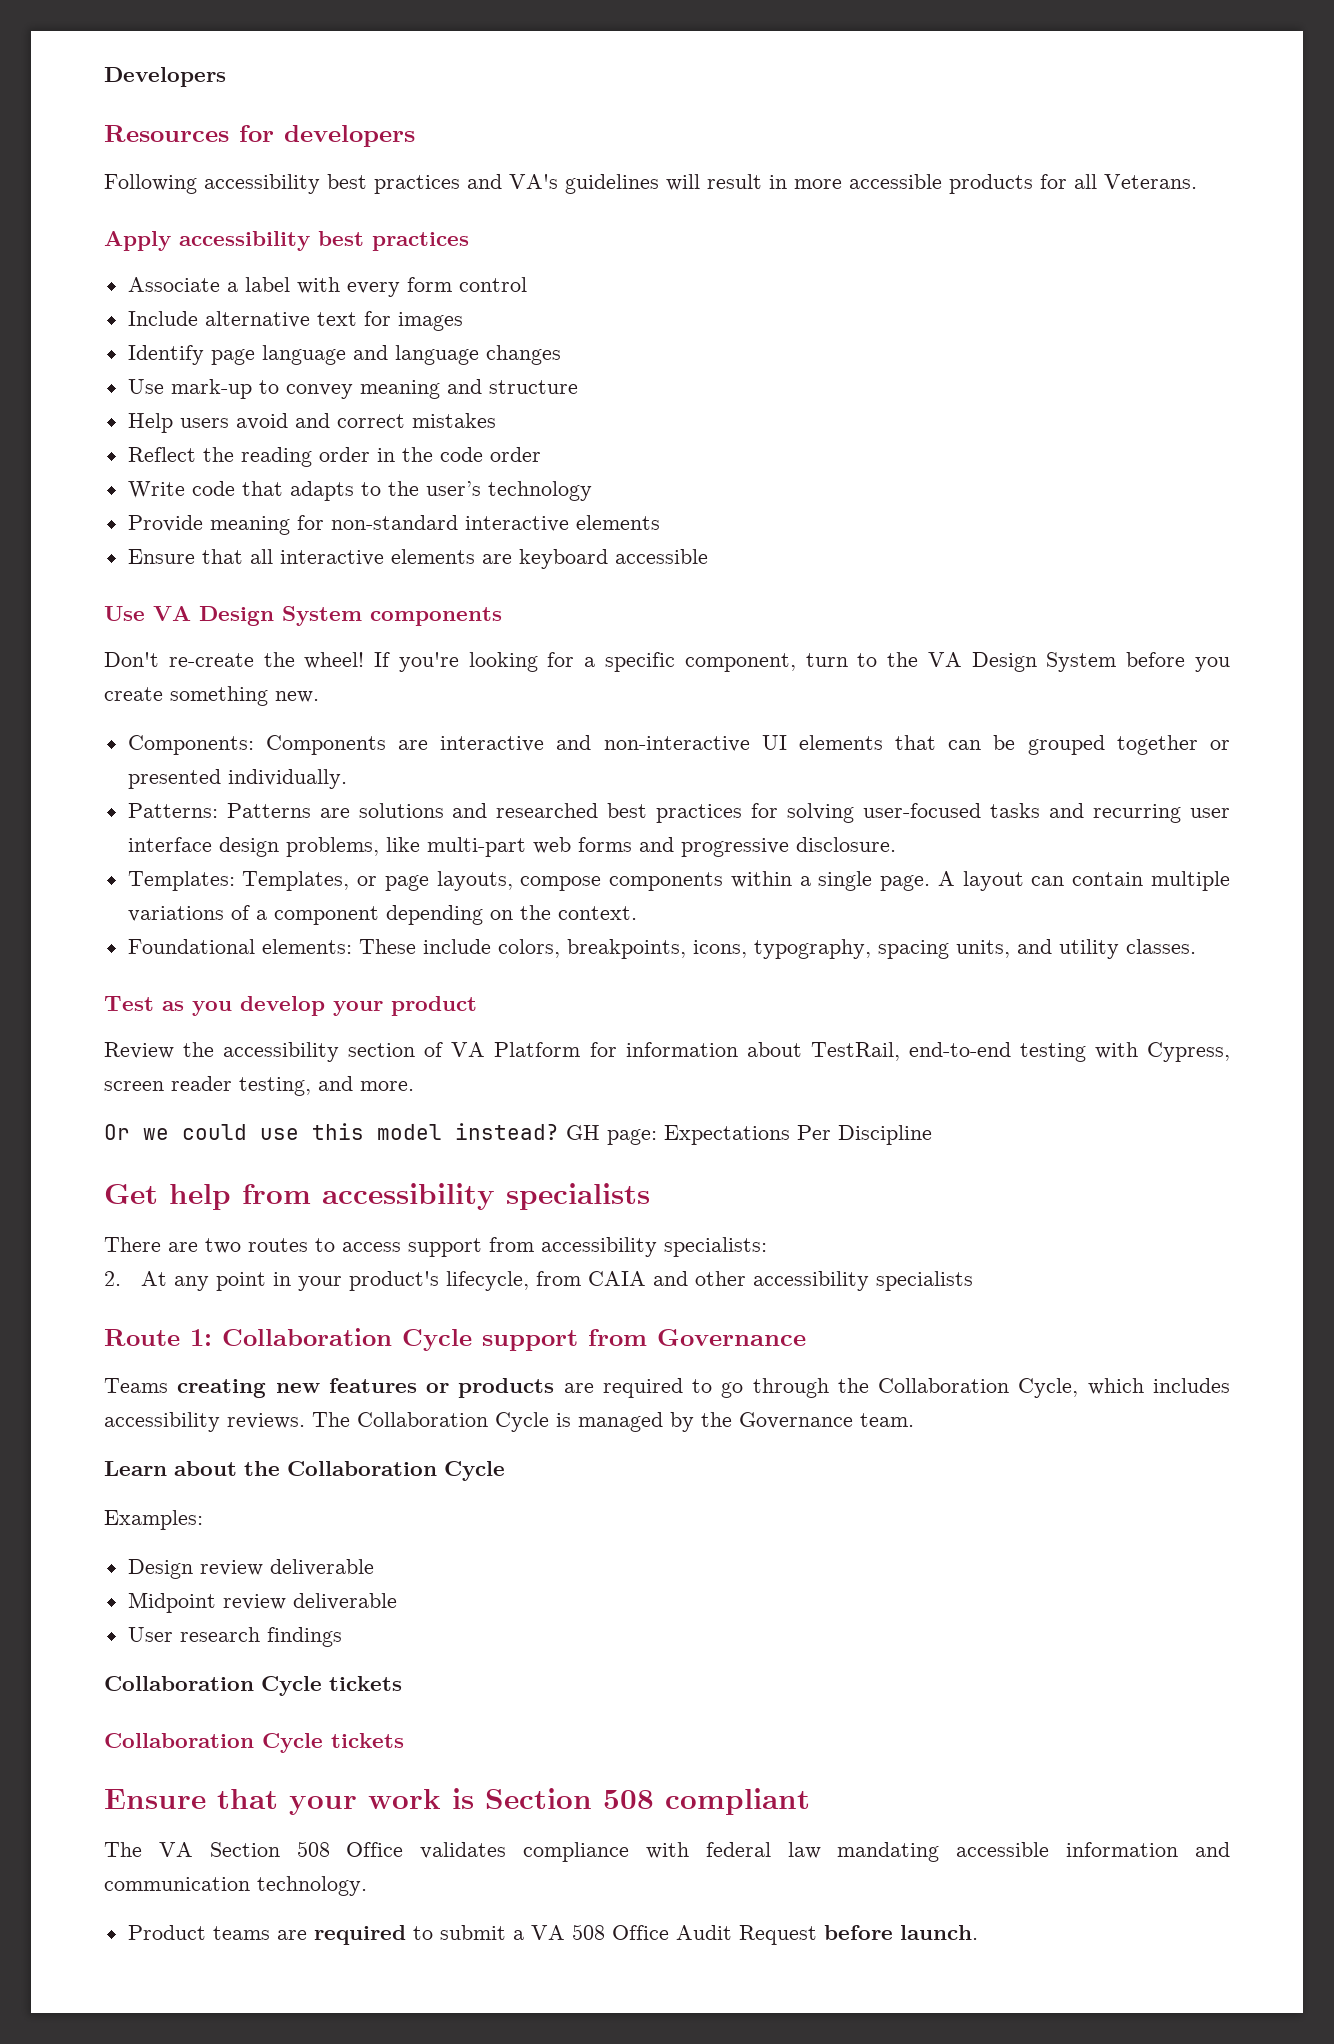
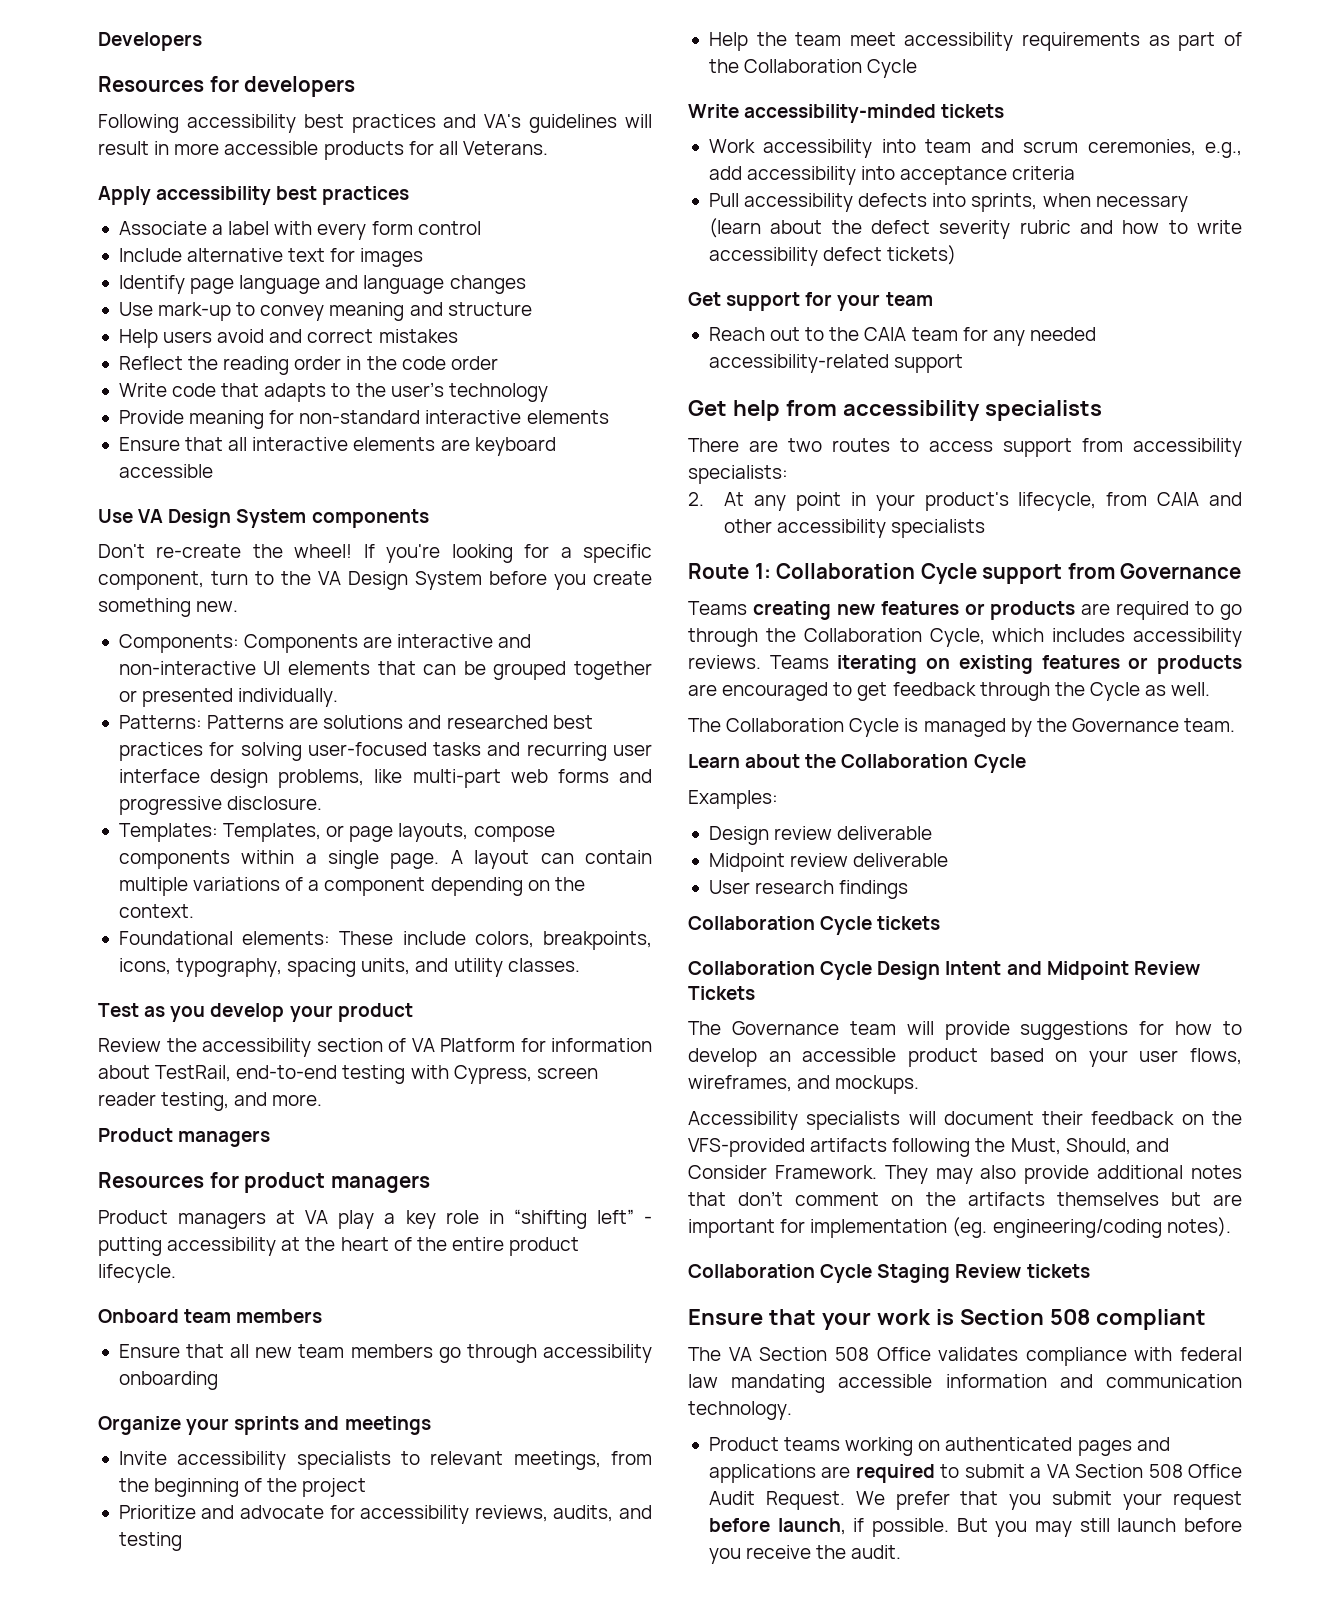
  Review the accessibility section of VA Platform for information about TestRail, end-to-end testing with Cypress, screen reader testing, and more.
- Or we could use this model instead? GH page: Expectations Per Discipline
+ Product managers
+ Resources for product managers
+ Product managers at VA play a key role in “shifting left” - putting accessibility at the heart of the entire product lifecycle.
+ Onboard team members
+ Ensure that all new team members go through accessibility onboarding
+ Organize your sprints and meetings
+ Invite accessibility specialists to relevant meetings, from the beginning of the project
+ Prioritize and advocate for accessibility reviews, audits, and testing
+ Help the team meet accessibility requirements as part of the Collaboration Cycle
+ Write accessibility-minded tickets
+ Work accessibility into team and scrum ceremonies, e.g., add accessibility into acceptance criteria
+ Pull accessibility defects into sprints, when necessary (learn about the defect severity rubric and how to write accessibility defect tickets)
+ Get support for your team
+ Reach out to the CAIA team for any needed accessibility-related support
- Teams creating new features or products are required to go through the Collaboration Cycle, which includes accessibility reviews. The Collaboration Cycle is managed by the Governance team.
+ Teams creating new features or products are required to go through the Collaboration Cycle, which includes accessibility reviews. Teams iterating on existing features or products are encouraged to get feedback through the Cycle as well.
+ The Collaboration Cycle is managed by the Governance team.
  User research findings
  Collaboration Cycle tickets
- Collaboration Cycle tickets
+ Collaboration Cycle Design Intent and Midpoint Review Tickets
+ The Governance team will provide suggestions for how to develop an accessible product based on your user flows, wireframes, and mockups.
+ Accessibility specialists will document their feedback on the VFS-provided artifacts following the Must, Should, and Consider Framework. They may also provide additional notes that don’t comment on the artifacts themselves but are important for implementation (eg. engineering/coding notes).
+ Collaboration Cycle Staging Review tickets
- Product teams are required to submit a VA 508 Office Audit Request before launch.
+ Product teams working on authenticated pages and applications are required to submit a VA Section 508 Office Audit Request. We prefer that you submit your request before launch, if possible. But you may still launch before you receive the audit.

